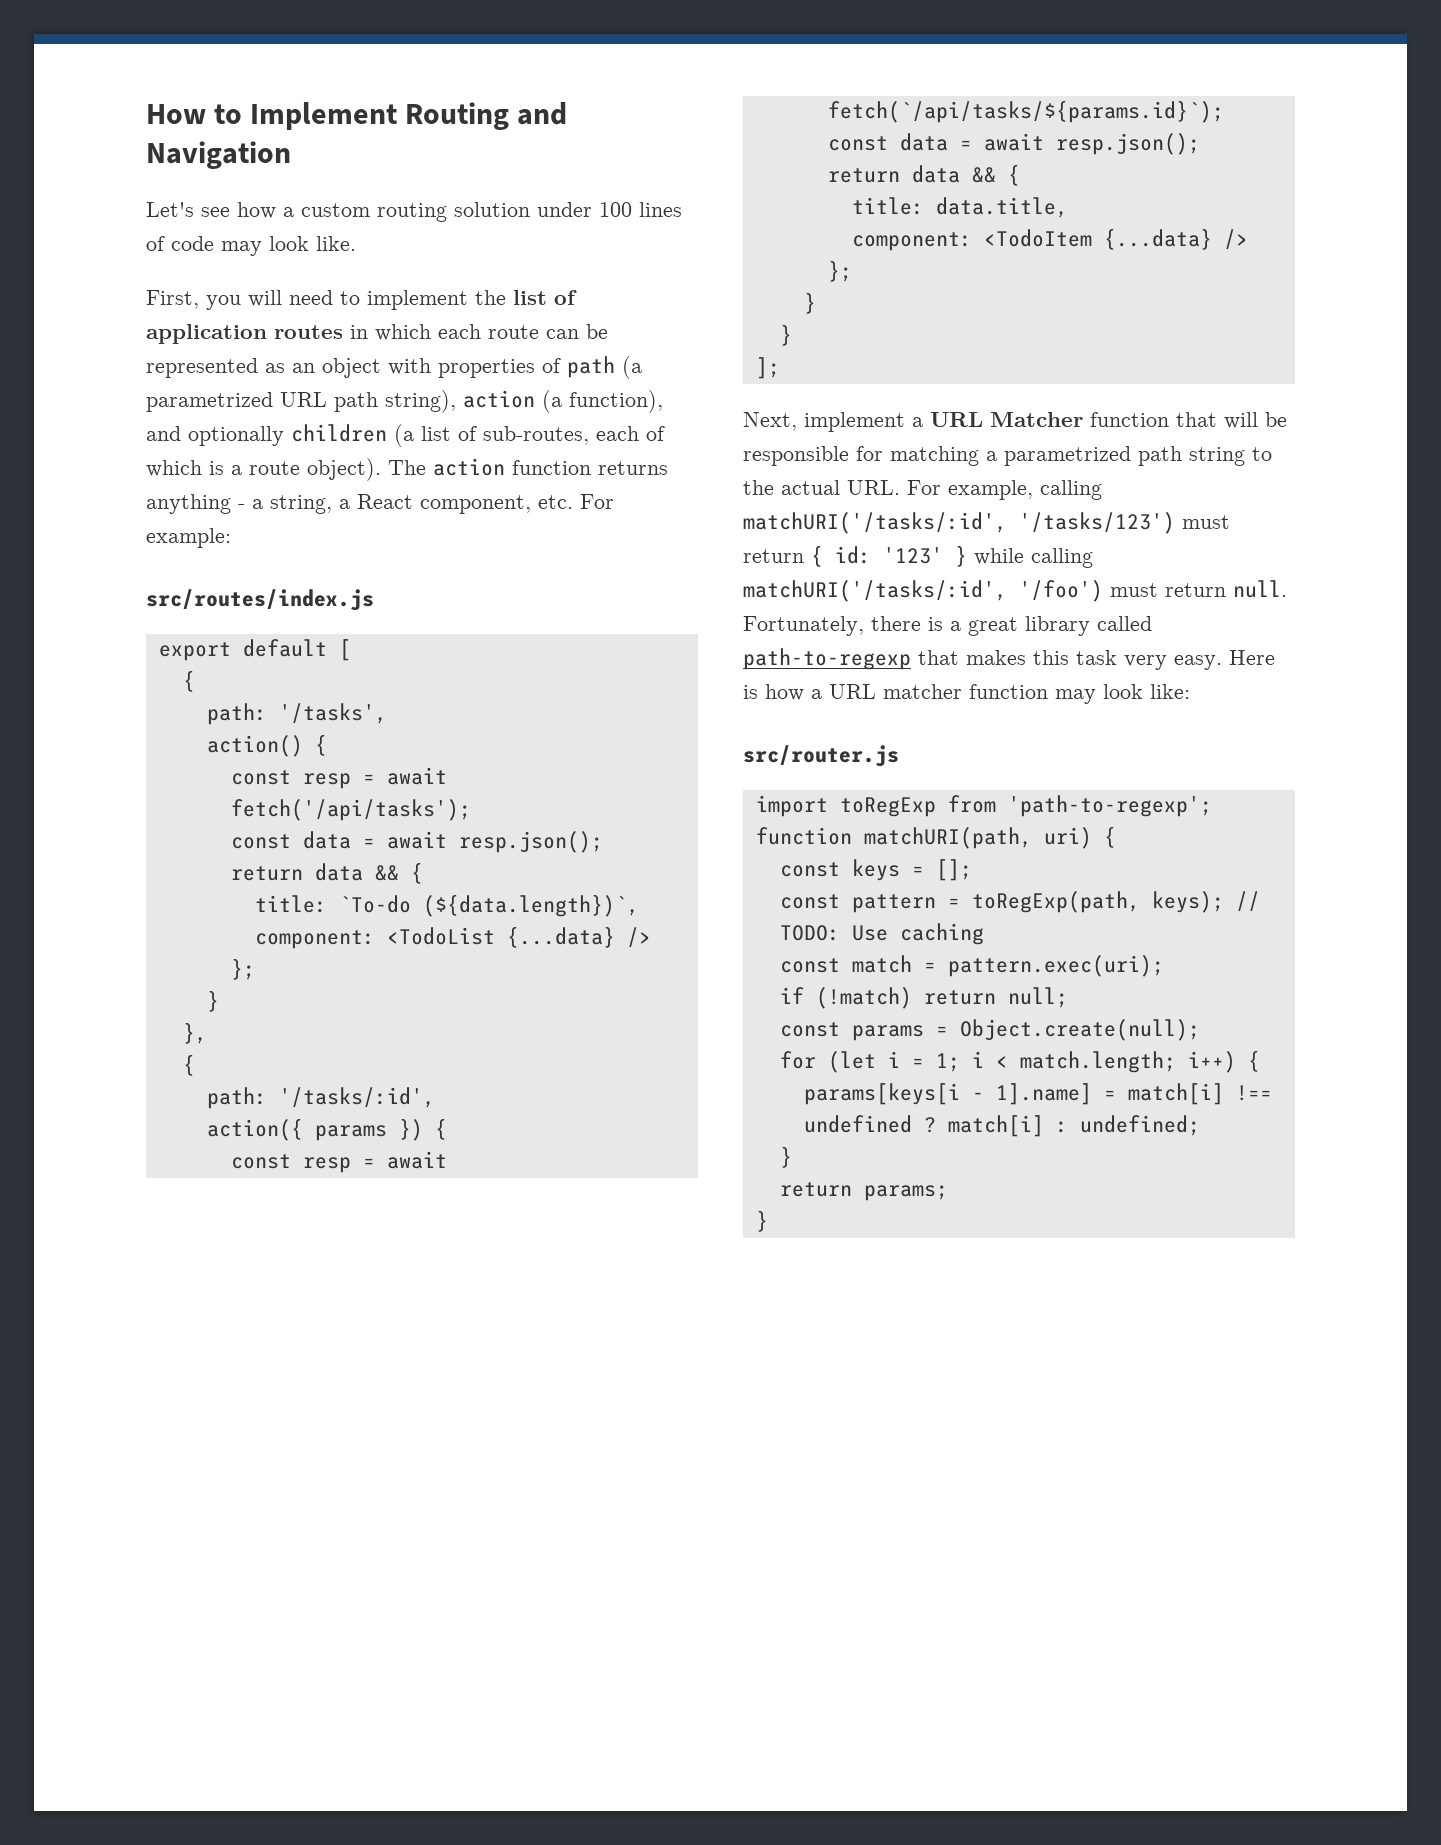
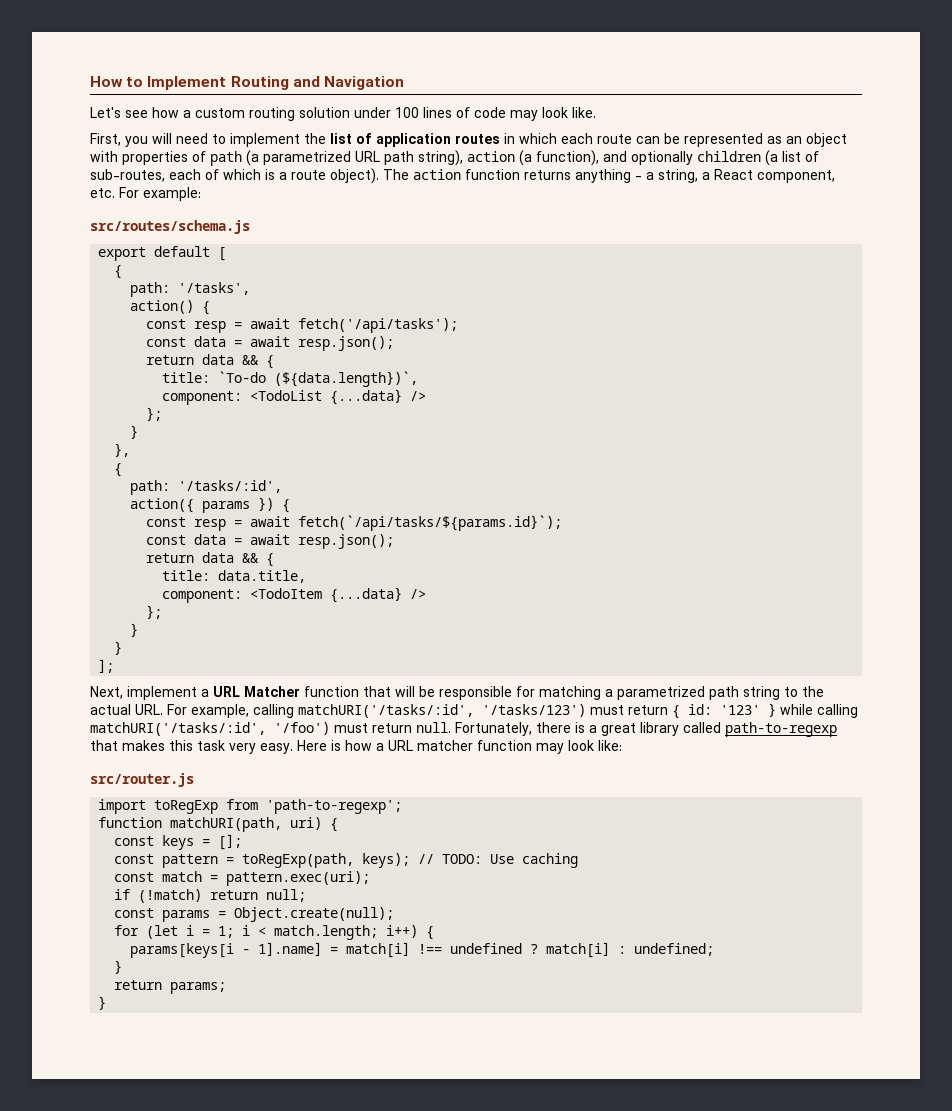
- src/routes/index.js
+ src/routes/schema.js

